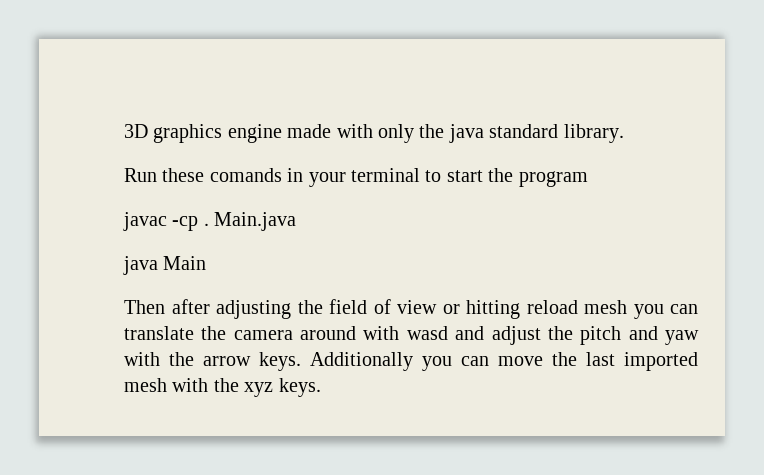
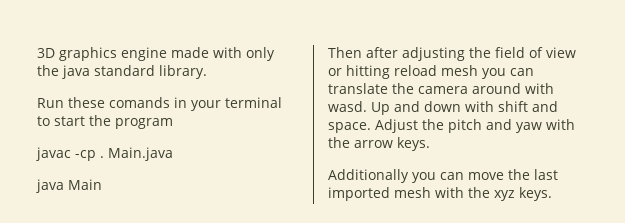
- Then after adjusting the field of view or hitting reload mesh you can translate the camera around with wasd and adjust the pitch and yaw with the arrow keys. Additionally you can move the last imported mesh with the xyz keys.
+ Then after adjusting the field of view or hitting reload mesh you can translate the camera around with wasd. Up and down with shift and space. Adjust the pitch and yaw with the arrow keys.
+ Additionally you can move the last imported mesh with the xyz keys.

